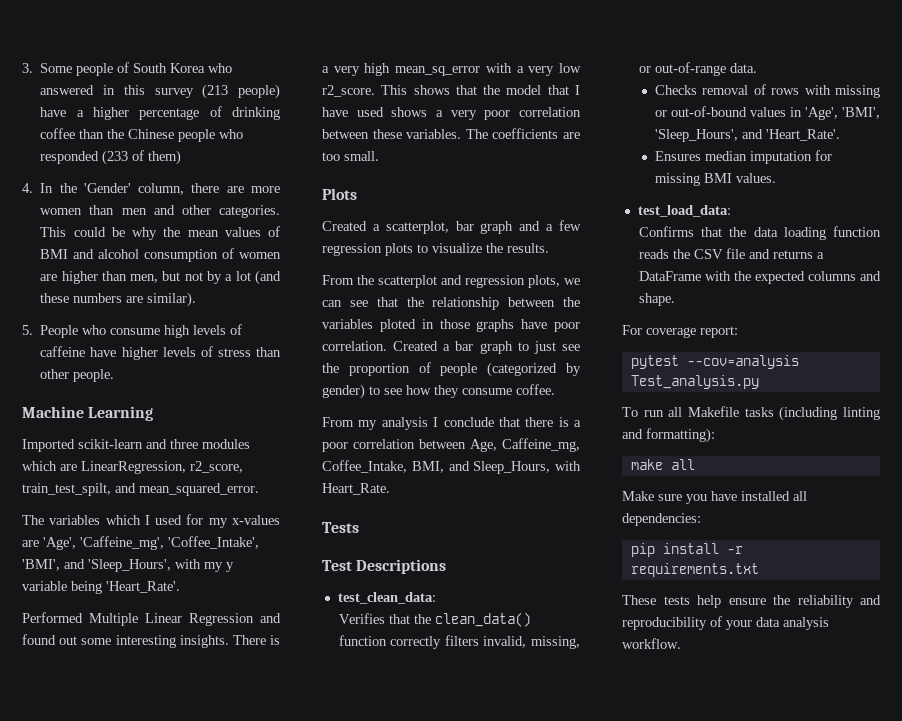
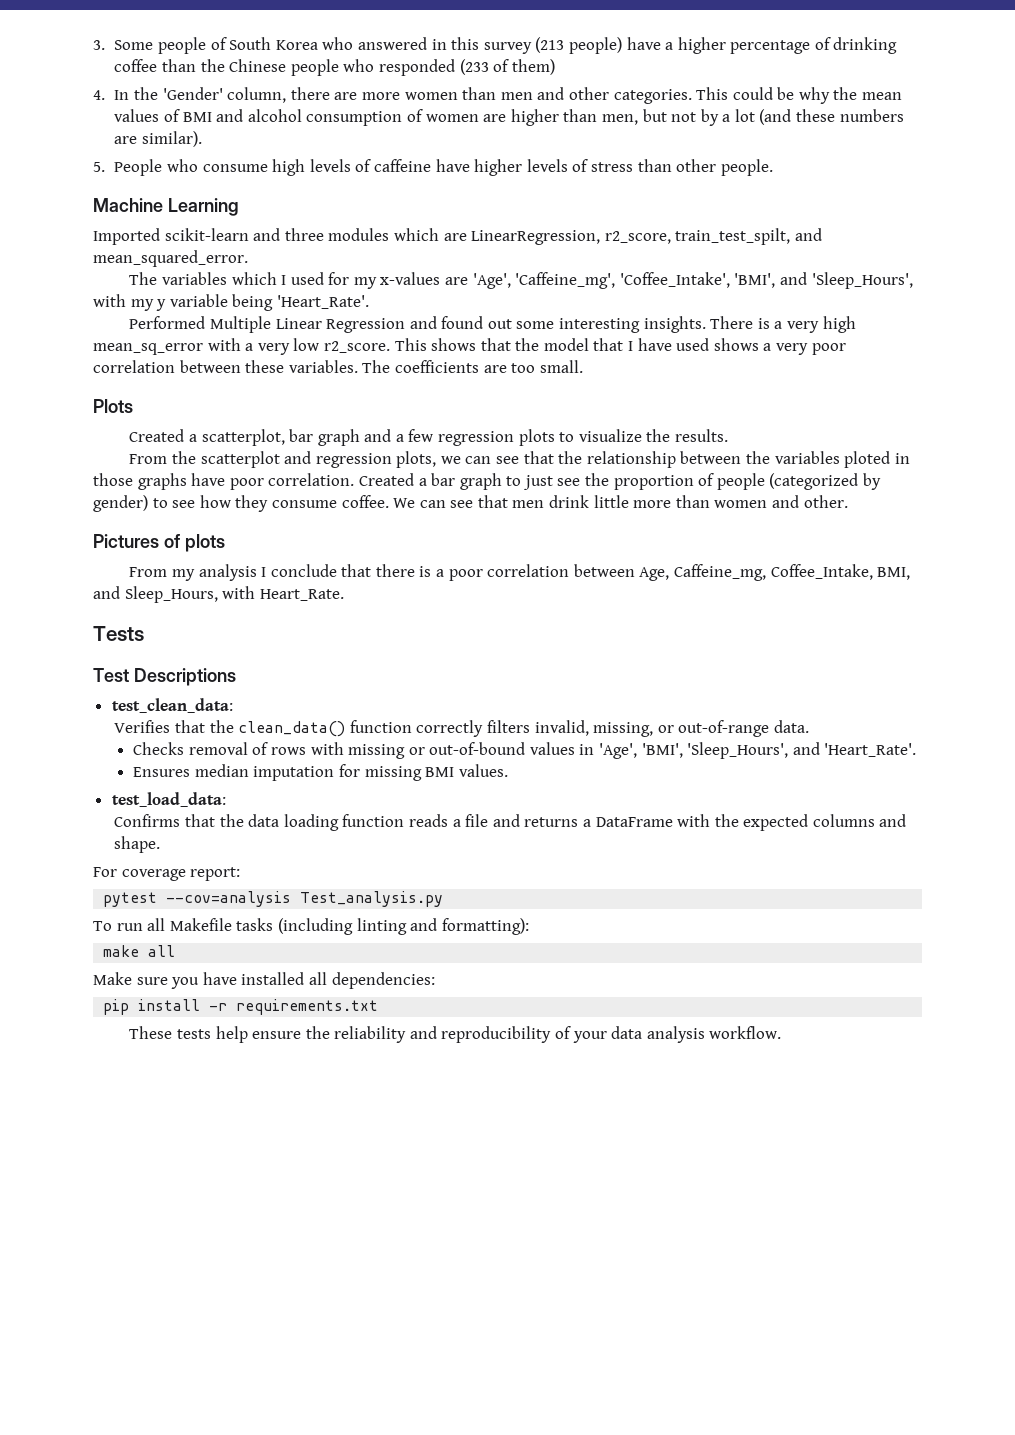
+ We can see that men drink little more than women and other.
+ Pictures of plots
- Confirms that the data loading function reads the CSV file and returns a DataFrame with the expected columns and shape.
+ Confirms that the data loading function reads a file and returns a DataFrame with the expected columns and shape.

